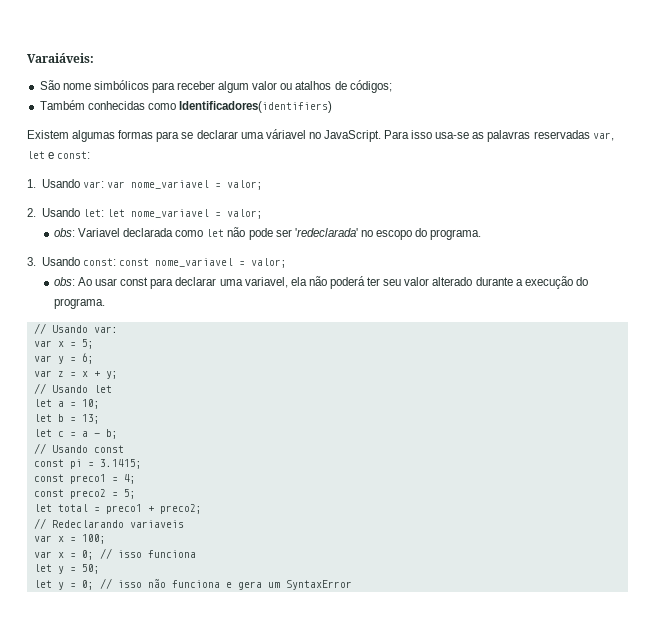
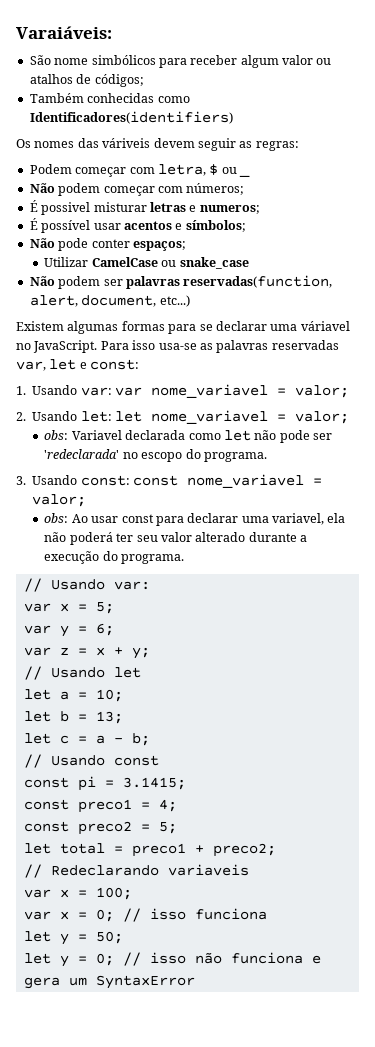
+ Os nomes das váriveis devem seguir as regras:
+ Podem começar com letra, $ ou _
+ Não podem começar com números;
+ É possivel misturar letras e numeros;
+ É possível usar acentos e símbolos;
+ Não pode conter espaços;
+ Utilizar CamelCase ou snake_case
+ Não podem ser palavras reservadas(function, alert, document, etc...)

